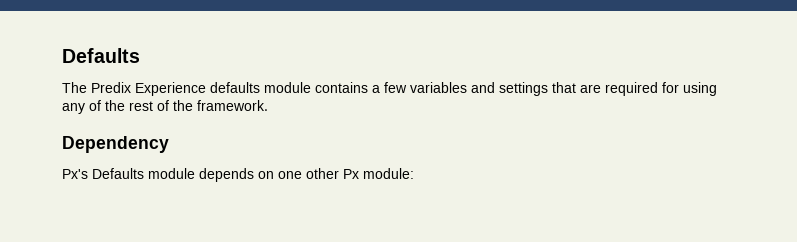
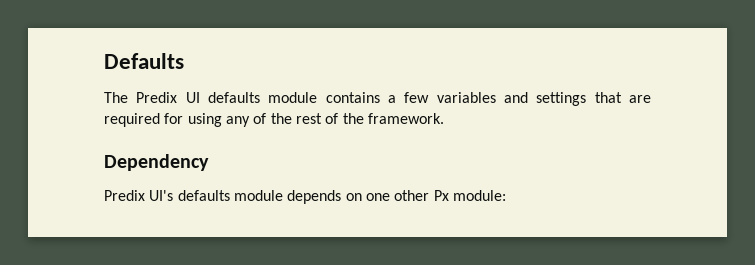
- The Predix Experience defaults module contains a few variables and settings that are required for using any of the rest of the framework.
+ The Predix UI defaults module contains a few variables and settings that are required for using any of the rest of the framework.
- Px's Defaults module depends on one other Px module:
+ Predix UI's defaults module depends on one other Px module:

